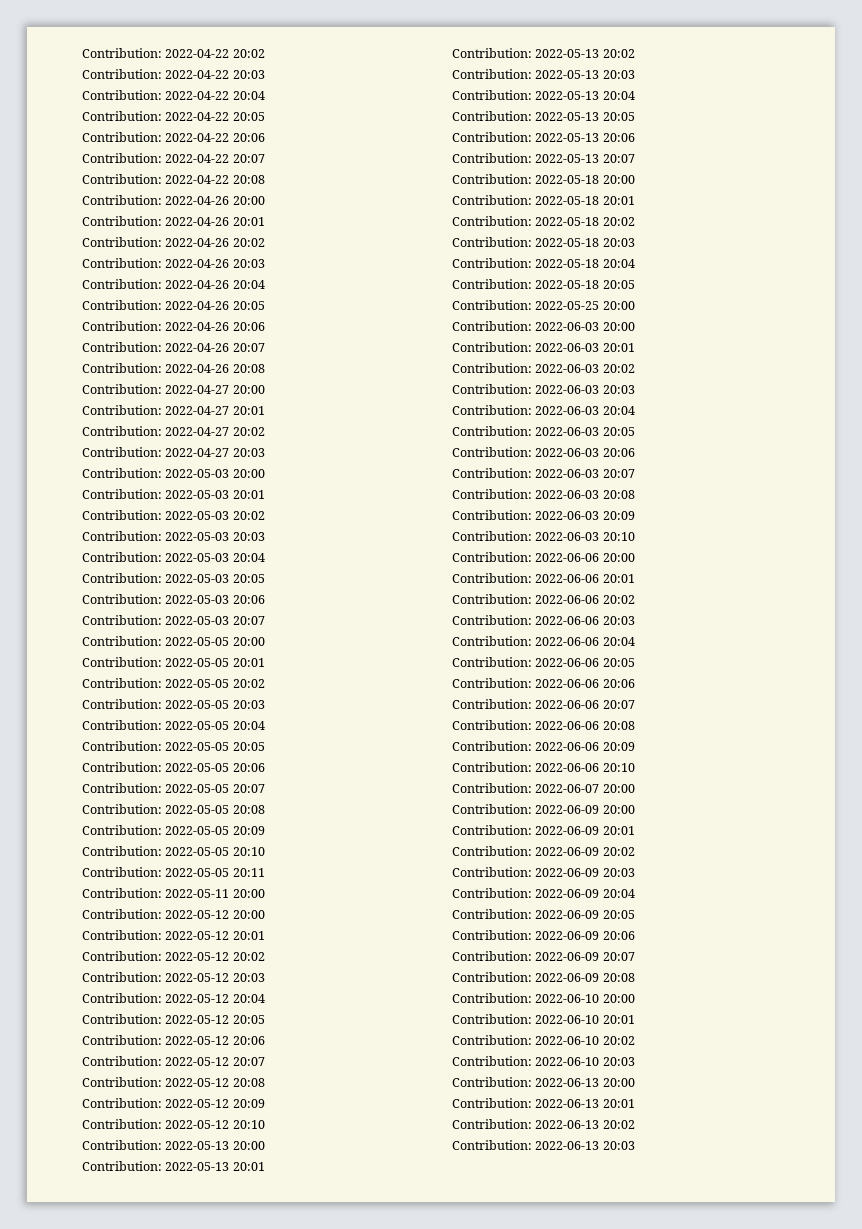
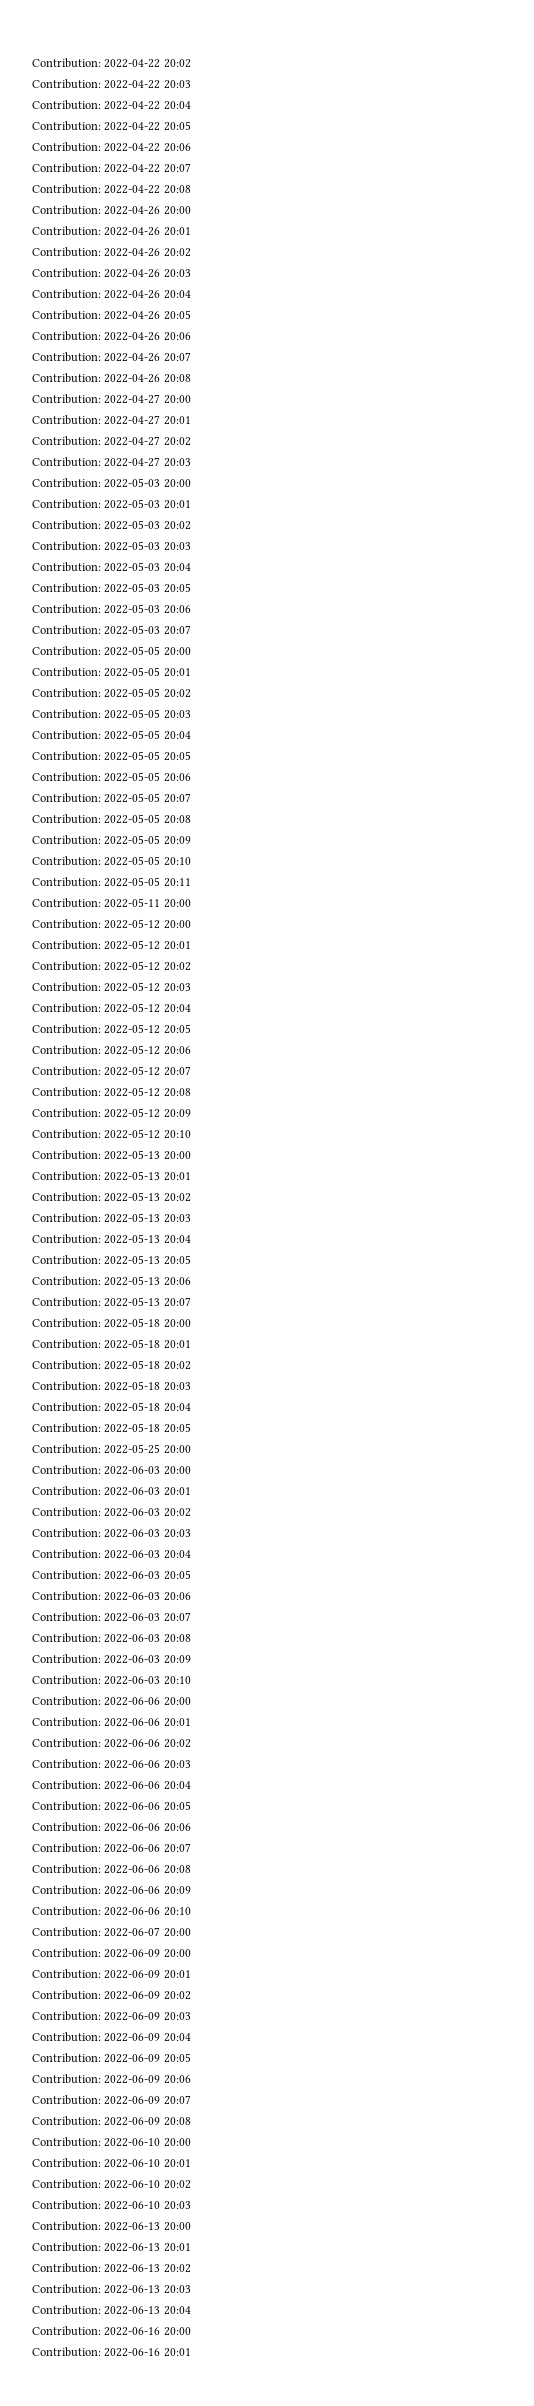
+ Contribution: 2022-06-13 20:04
+ Contribution: 2022-06-16 20:00
+ Contribution: 2022-06-16 20:01

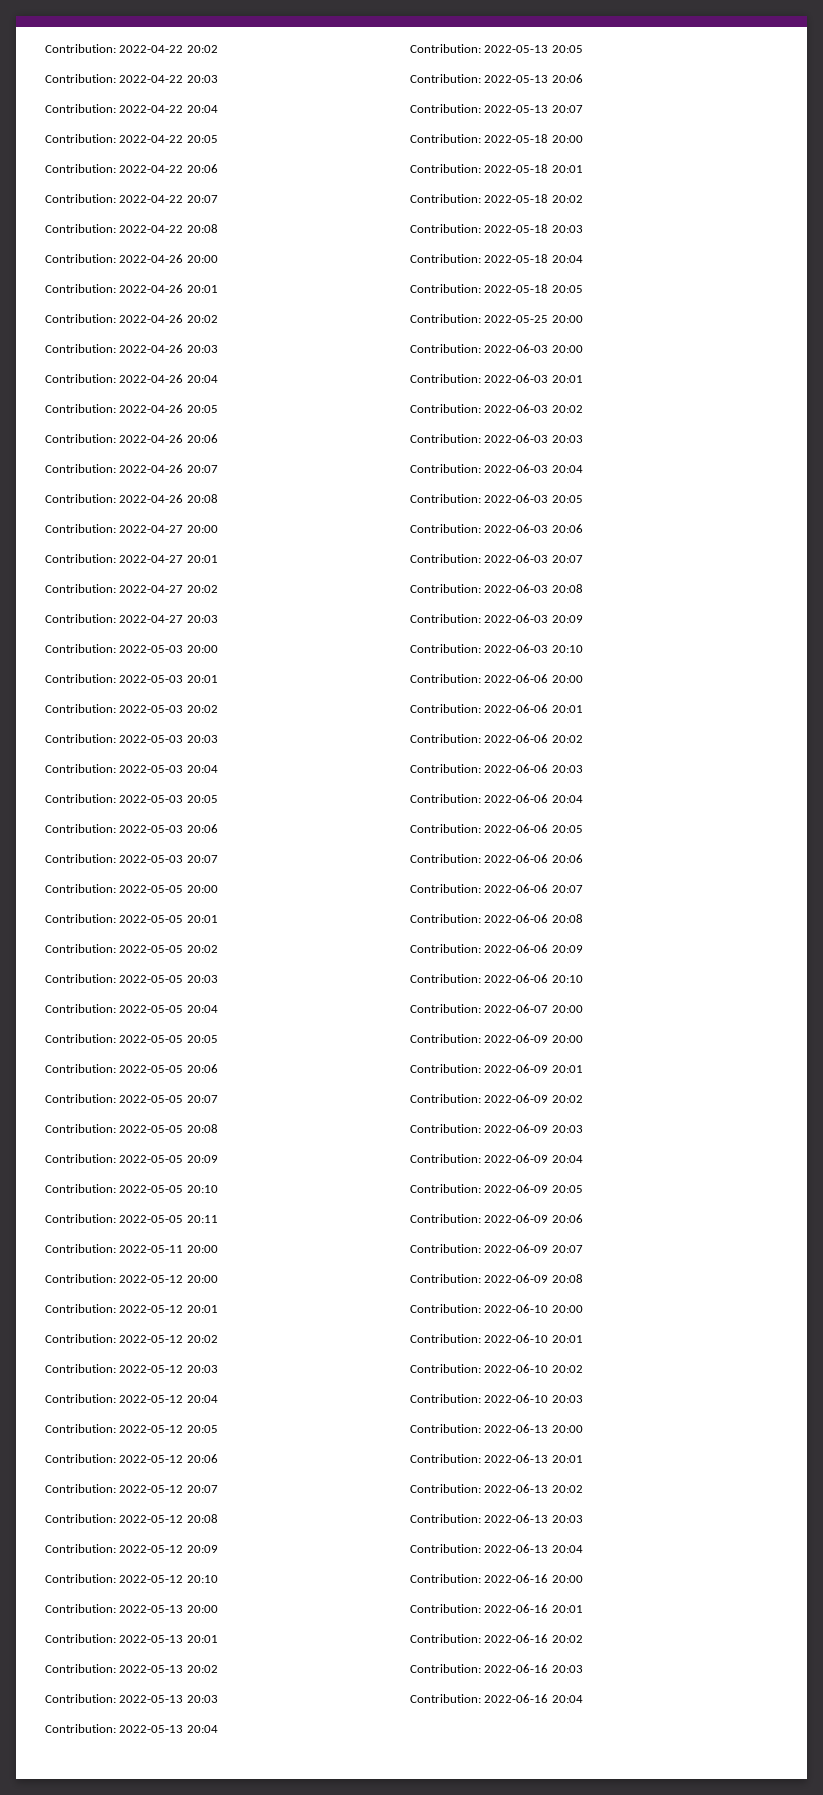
+ Contribution: 2022-06-16 20:02
+ Contribution: 2022-06-16 20:03
+ Contribution: 2022-06-16 20:04

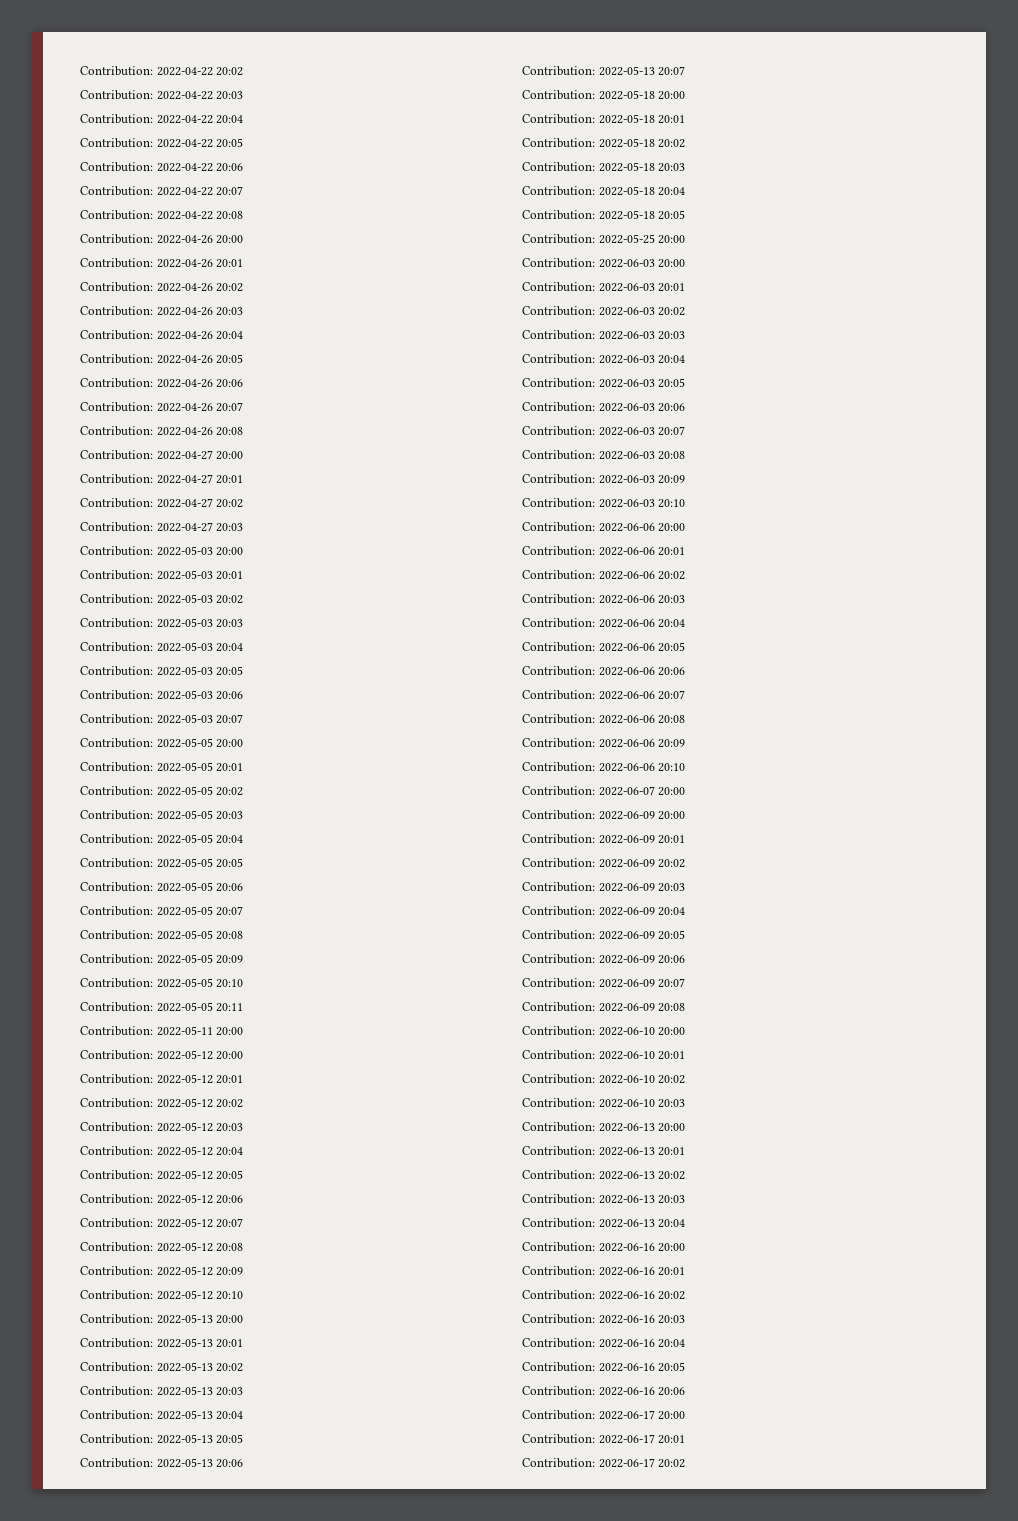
+ Contribution: 2022-06-16 20:05
+ Contribution: 2022-06-16 20:06
+ Contribution: 2022-06-17 20:00
+ Contribution: 2022-06-17 20:01
+ Contribution: 2022-06-17 20:02

